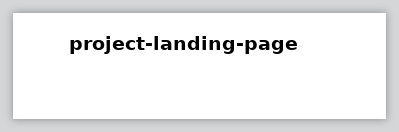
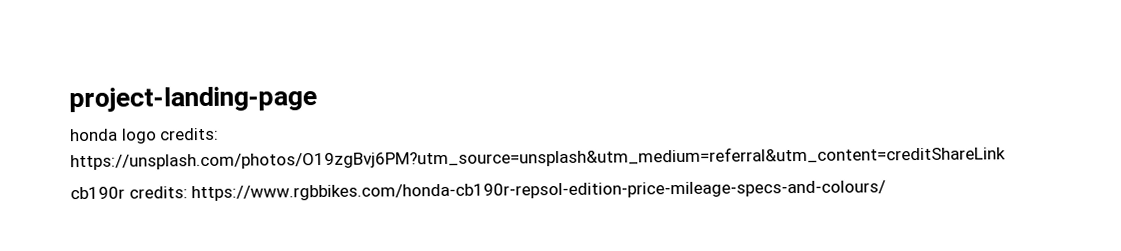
+ honda logo credits: https://unsplash.com/photos/O19zgBvj6PM?utm_source=unsplash&utm_medium=referral&utm_content=creditShareLink
+ cb190r credits: https://www.rgbbikes.com/honda-cb190r-repsol-edition-price-mileage-specs-and-colours/

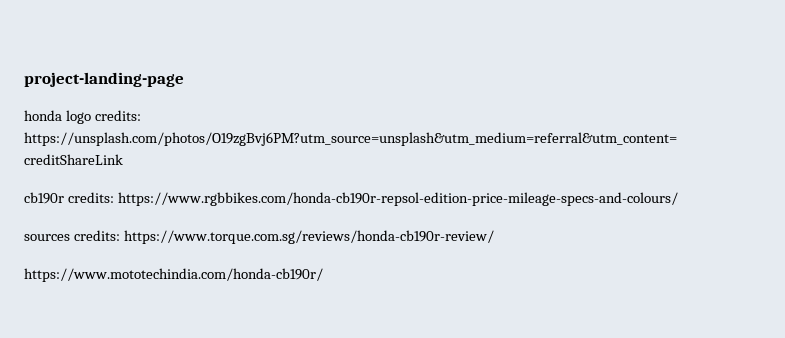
+ sources credits: https://www.torque.com.sg/reviews/honda-cb190r-review/
+ https://www.mototechindia.com/honda-cb190r/

